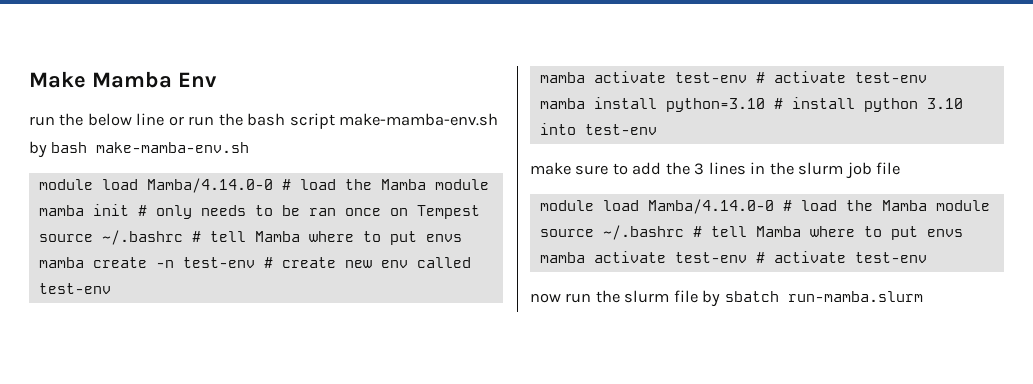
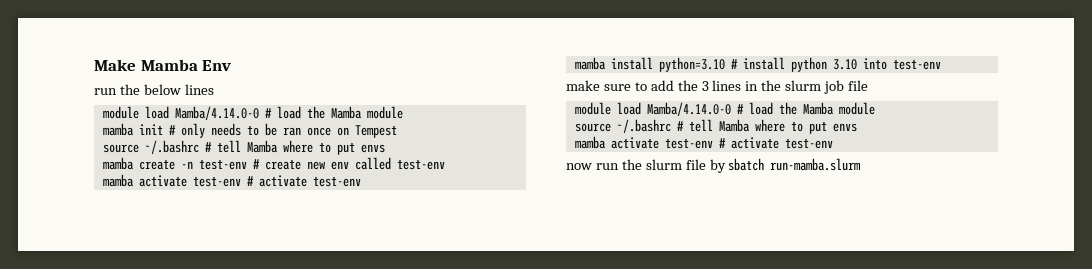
- run the below line or run the bash script make-mamba-env.sh by bash make-mamba-env.sh
+ run the below lines

